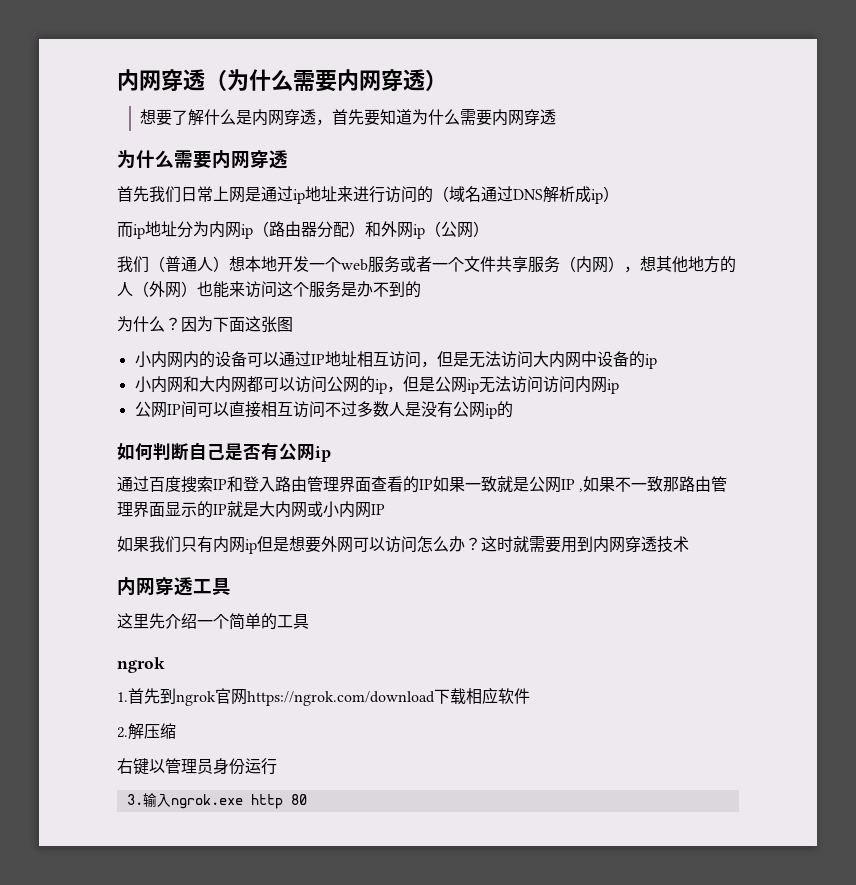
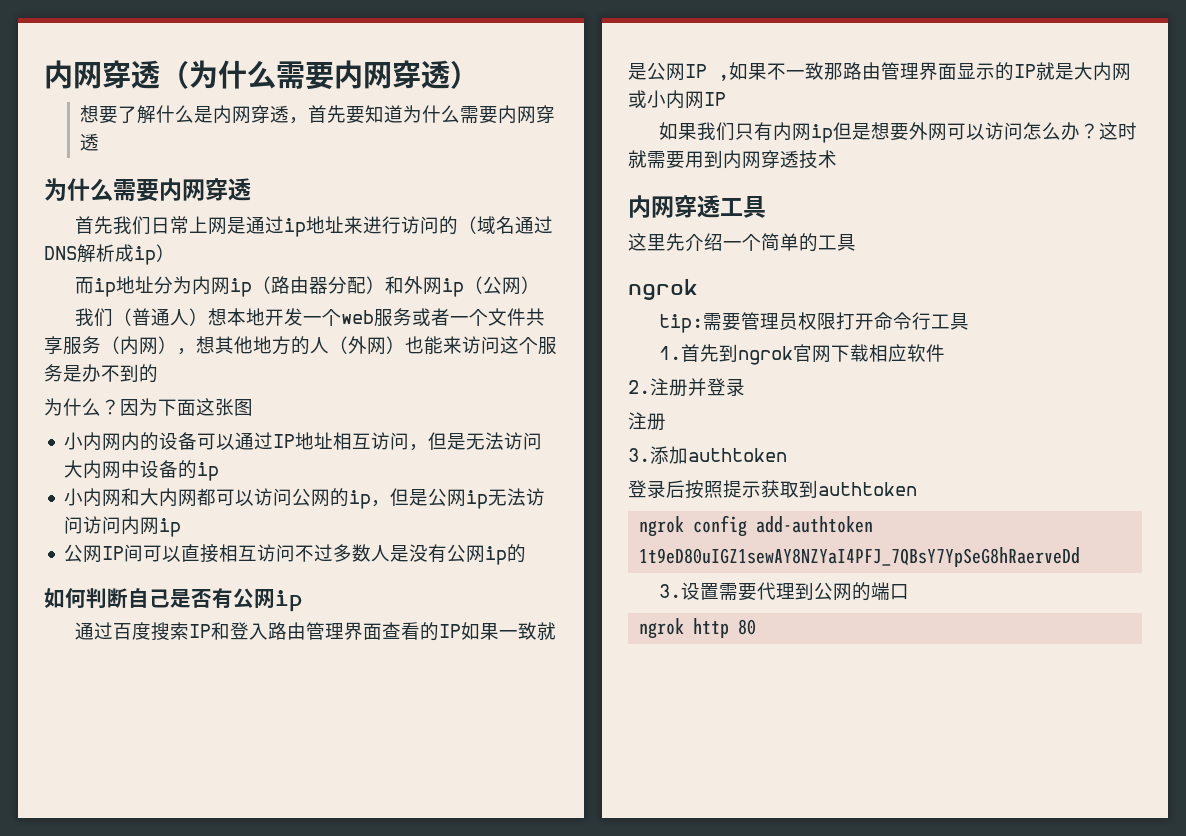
+ tip:需要管理员权限打开命令行工具
- 1.首先到ngrok官网https://ngrok.com/download下载相应软件
+ 1.首先到ngrok官网下载相应软件
- 2.解压缩
- 右键以管理员身份运行
- 3.输入ngrok.exe http 80
+ 2.注册并登录
+ 注册
+ 3.添加authtoken
+ 登录后按照提示获取到authtoken
+ ngrok config add-authtoken 1t9eD80uIGZ1sewAY8NZYaI4PFJ_7QBsY7YpSeG8hRaerveDd
+ 3.设置需要代理到公网的端口
+ ngrok http 80

